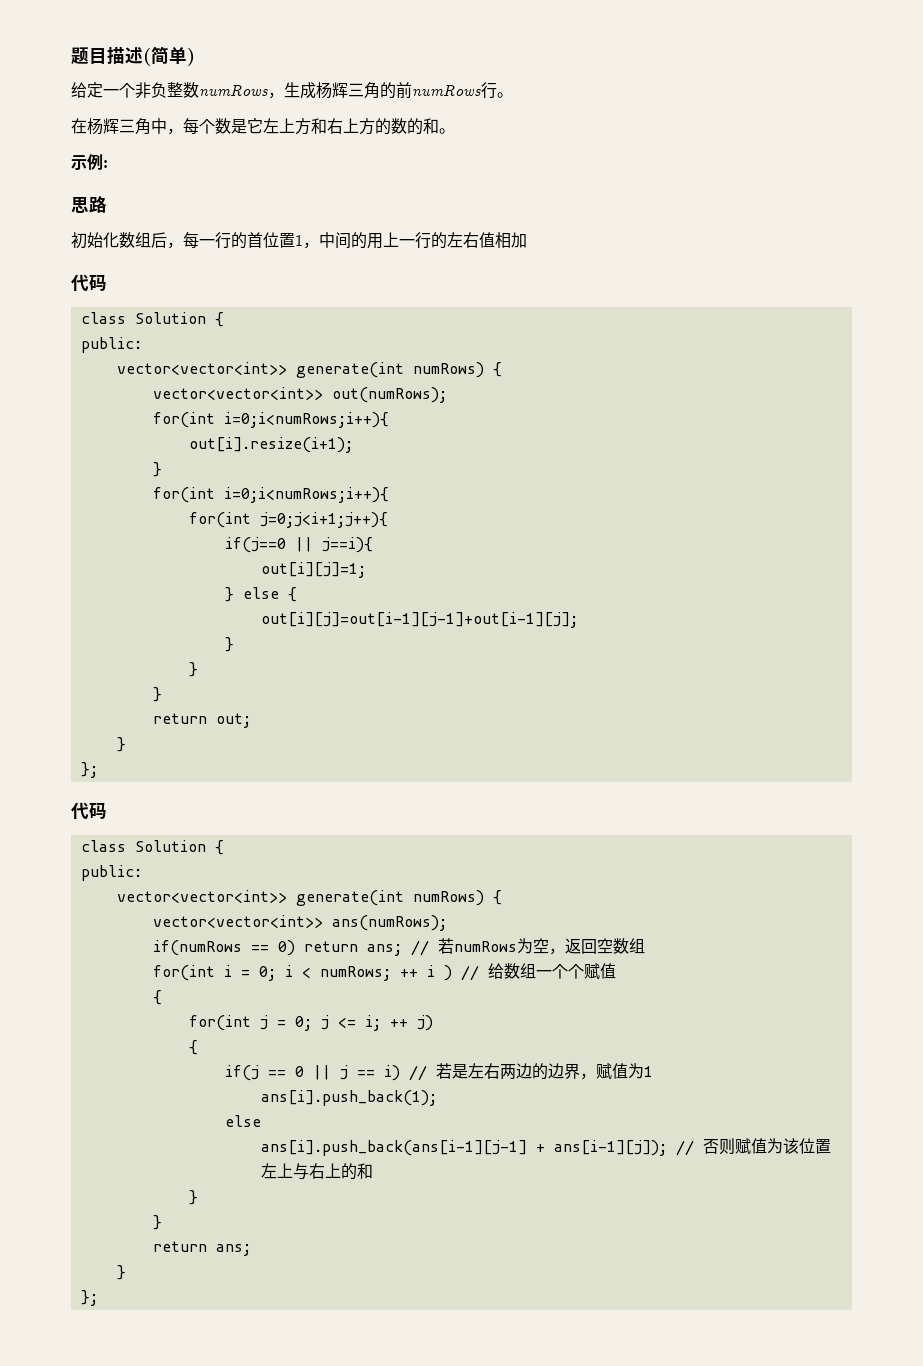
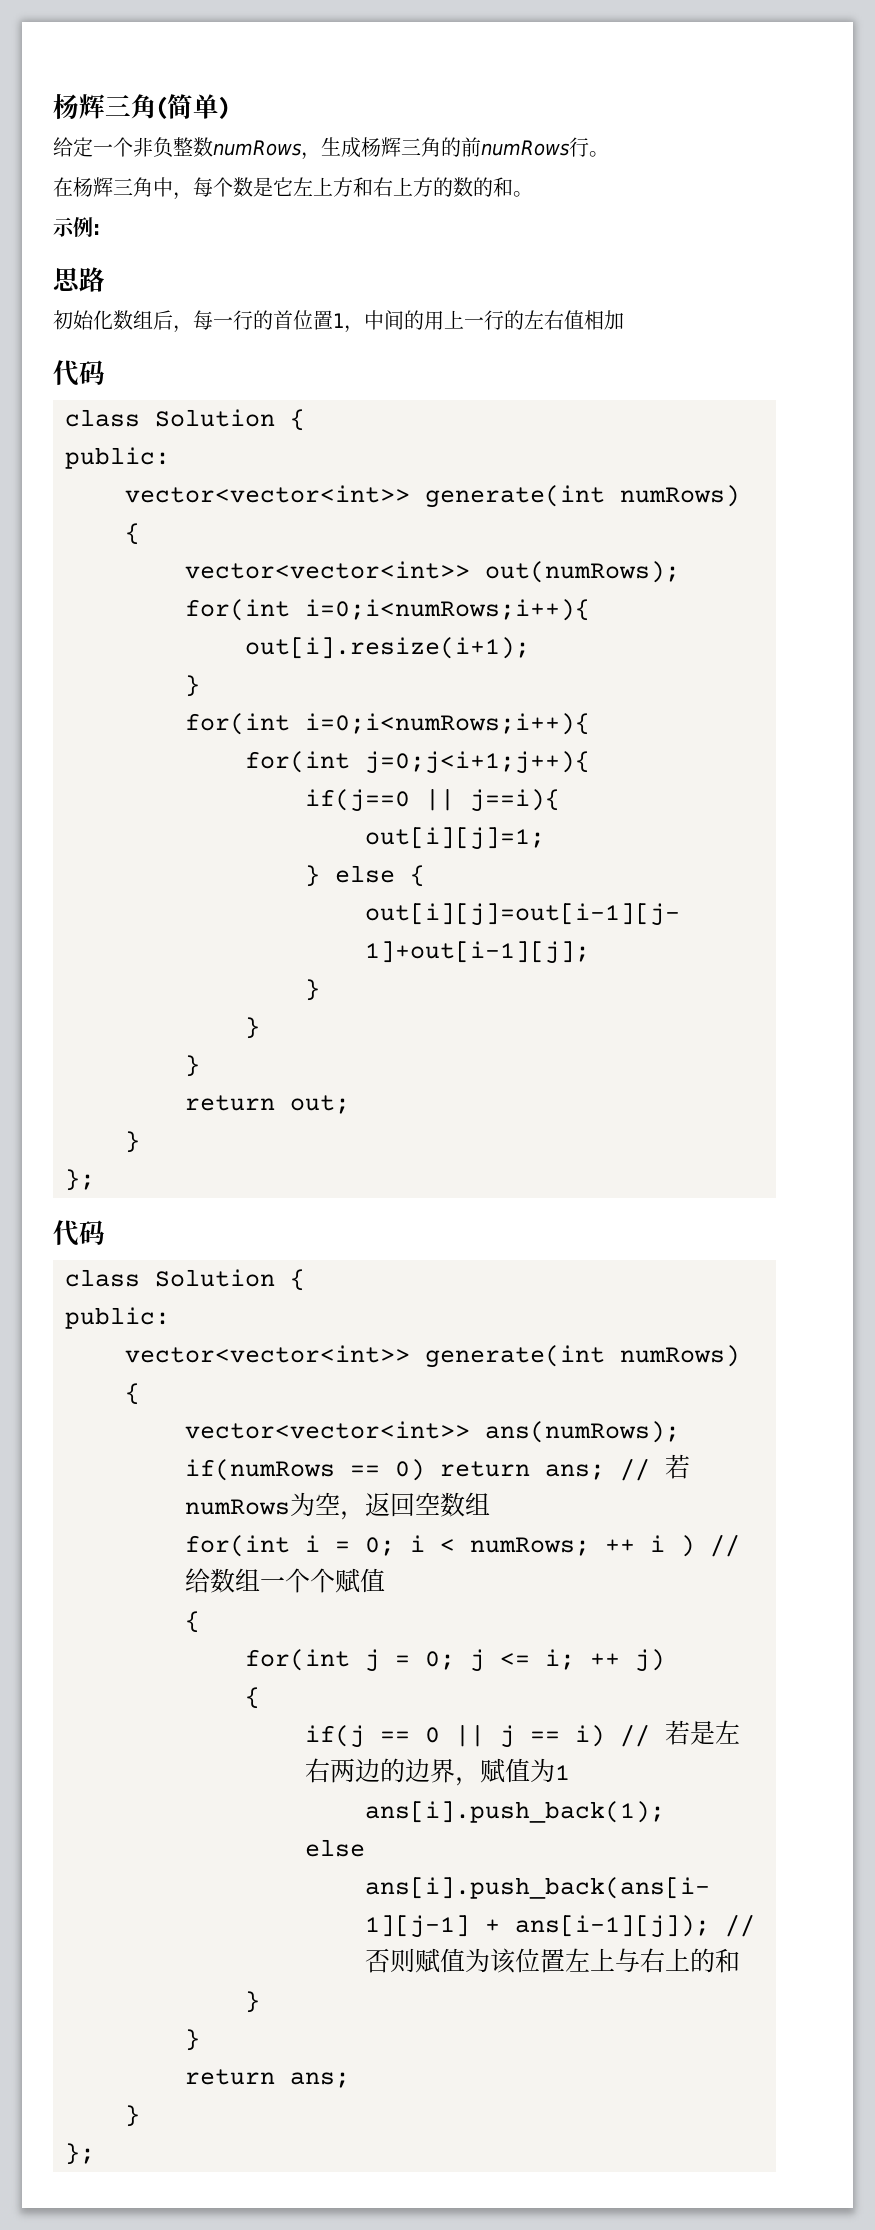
- 题目描述(简单)
+ 杨辉三角(简单)

